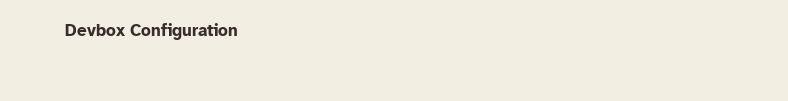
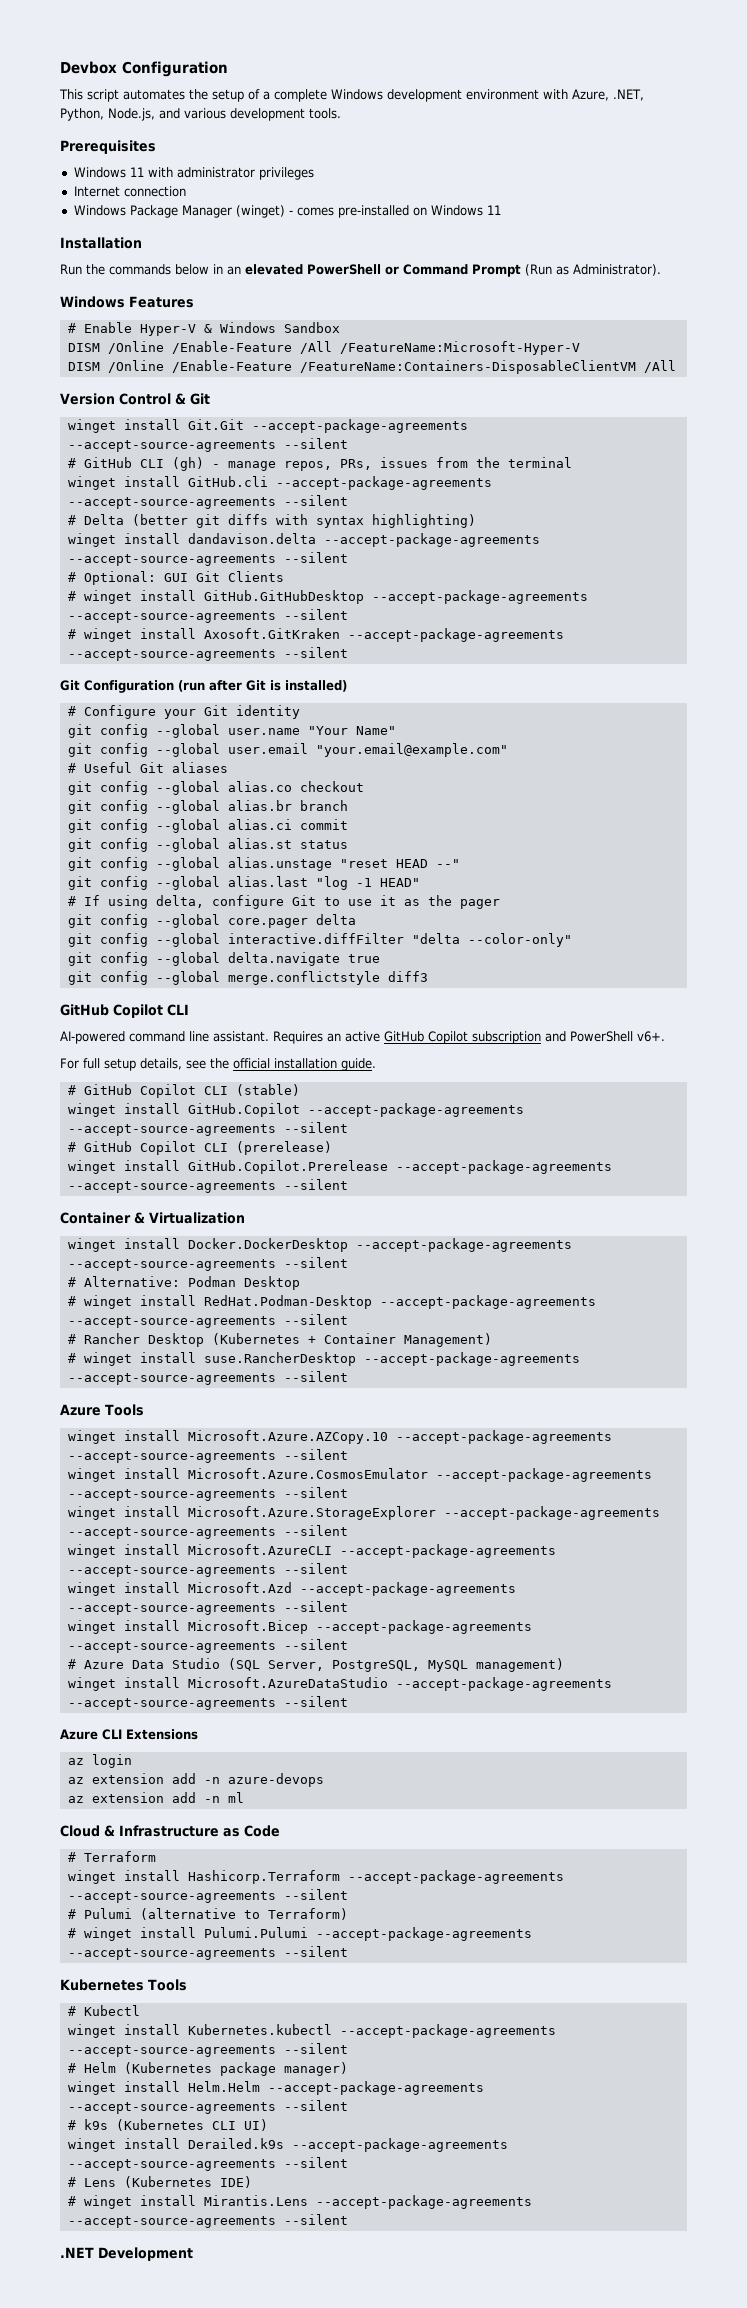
+ This script automates the setup of a complete Windows development environment with Azure, .NET, Python, Node.js, and various development tools.
+ Prerequisites
+ Windows 11 with administrator privileges
+ Internet connection
+ Windows Package Manager (winget) - comes pre-installed on Windows 11
+ Installation
+ Run the commands below in an elevated PowerShell or Command Prompt (Run as Administrator).
+ Windows Features
+ # Enable Hyper-V & Windows Sandbox
+ DISM /Online /Enable-Feature /All /FeatureName:Microsoft-Hyper-V
+ DISM /Online /Enable-Feature /FeatureName:Containers-DisposableClientVM /All
+ Version Control & Git
+ winget install Git.Git --accept-package-agreements --accept-source-agreements --silent
+ # GitHub CLI (gh) - manage repos, PRs, issues from the terminal
+ winget install GitHub.cli --accept-package-agreements --accept-source-agreements --silent
+ # Delta (better git diffs with syntax highlighting)
+ winget install dandavison.delta --accept-package-agreements --accept-source-agreements --silent
+ # Optional: GUI Git Clients
+ # winget install GitHub.GitHubDesktop --accept-package-agreements --accept-source-agreements --silent
+ # winget install Axosoft.GitKraken --accept-package-agreements --accept-source-agreements --silent
+ Git Configuration (run after Git is installed)
+ # Configure your Git identity
+ git config --global user.name "Your Name"
+ git config --global user.email "your.email@example.com"
+ # Useful Git aliases
+ git config --global alias.co checkout
+ git config --global alias.br branch
+ git config --global alias.ci commit
+ git config --global alias.st status
+ git config --global alias.unstage "reset HEAD --"
+ git config --global alias.last "log -1 HEAD"
+ # If using delta, configure Git to use it as the pager
+ git config --global core.pager delta
+ git config --global interactive.diffFilter "delta --color-only"
+ git config --global delta.navigate true
+ git config --global merge.conflictstyle diff3
+ GitHub Copilot CLI
+ AI-powered command line assistant. Requires an active GitHub Copilot subscription and PowerShell v6+.
+ For full setup details, see the official installation guide.
+ # GitHub Copilot CLI (stable)
+ winget install GitHub.Copilot --accept-package-agreements --accept-source-agreements --silent
+ # GitHub Copilot CLI (prerelease)
+ winget install GitHub.Copilot.Prerelease --accept-package-agreements --accept-source-agreements --silent
+ Container & Virtualization
+ winget install Docker.DockerDesktop --accept-package-agreements --accept-source-agreements --silent
+ # Alternative: Podman Desktop
+ # winget install RedHat.Podman-Desktop --accept-package-agreements --accept-source-agreements --silent
+ # Rancher Desktop (Kubernetes + Container Management)
+ # winget install suse.RancherDesktop --accept-package-agreements --accept-source-agreements --silent
+ Azure Tools
+ winget install Microsoft.Azure.AZCopy.10 --accept-package-agreements --accept-source-agreements --silent
+ winget install Microsoft.Azure.CosmosEmulator --accept-package-agreements --accept-source-agreements --silent
+ winget install Microsoft.Azure.StorageExplorer --accept-package-agreements --accept-source-agreements --silent
+ winget install Microsoft.AzureCLI --accept-package-agreements --accept-source-agreements --silent
+ winget install Microsoft.Azd --accept-package-agreements --accept-source-agreements --silent
+ winget install Microsoft.Bicep --accept-package-agreements --accept-source-agreements --silent
+ # Azure Data Studio (SQL Server, PostgreSQL, MySQL management)
+ winget install Microsoft.AzureDataStudio --accept-package-agreements --accept-source-agreements --silent
+ Azure CLI Extensions
+ az login
+ az extension add -n azure-devops
+ az extension add -n ml
+ Cloud & Infrastructure as Code
+ # Terraform
+ winget install Hashicorp.Terraform --accept-package-agreements --accept-source-agreements --silent
+ # Pulumi (alternative to Terraform)
+ # winget install Pulumi.Pulumi --accept-package-agreements --accept-source-agreements --silent
+ Kubernetes Tools
+ # Kubectl
+ winget install Kubernetes.kubectl --accept-package-agreements --accept-source-agreements --silent
+ # Helm (Kubernetes package manager)
+ winget install Helm.Helm --accept-package-agreements --accept-source-agreements --silent
+ # k9s (Kubernetes CLI UI)
+ winget install Derailed.k9s --accept-package-agreements --accept-source-agreements --silent
+ # Lens (Kubernetes IDE)
+ # winget install Mirantis.Lens --accept-package-agreements --accept-source-agreements --silent
+ .NET Development

